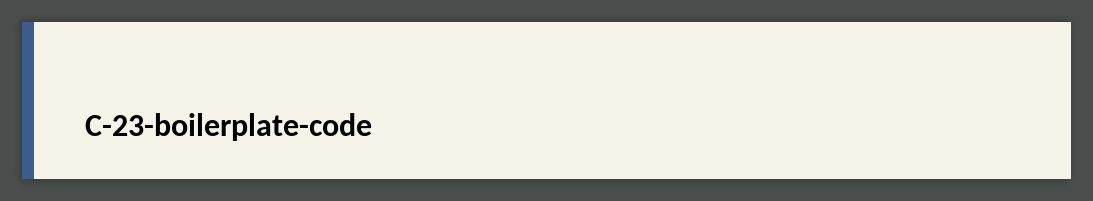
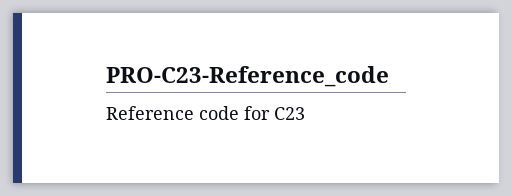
- C-23-boilerplate-code
+ PRO-C23-Reference_code
+ Reference code for C23

